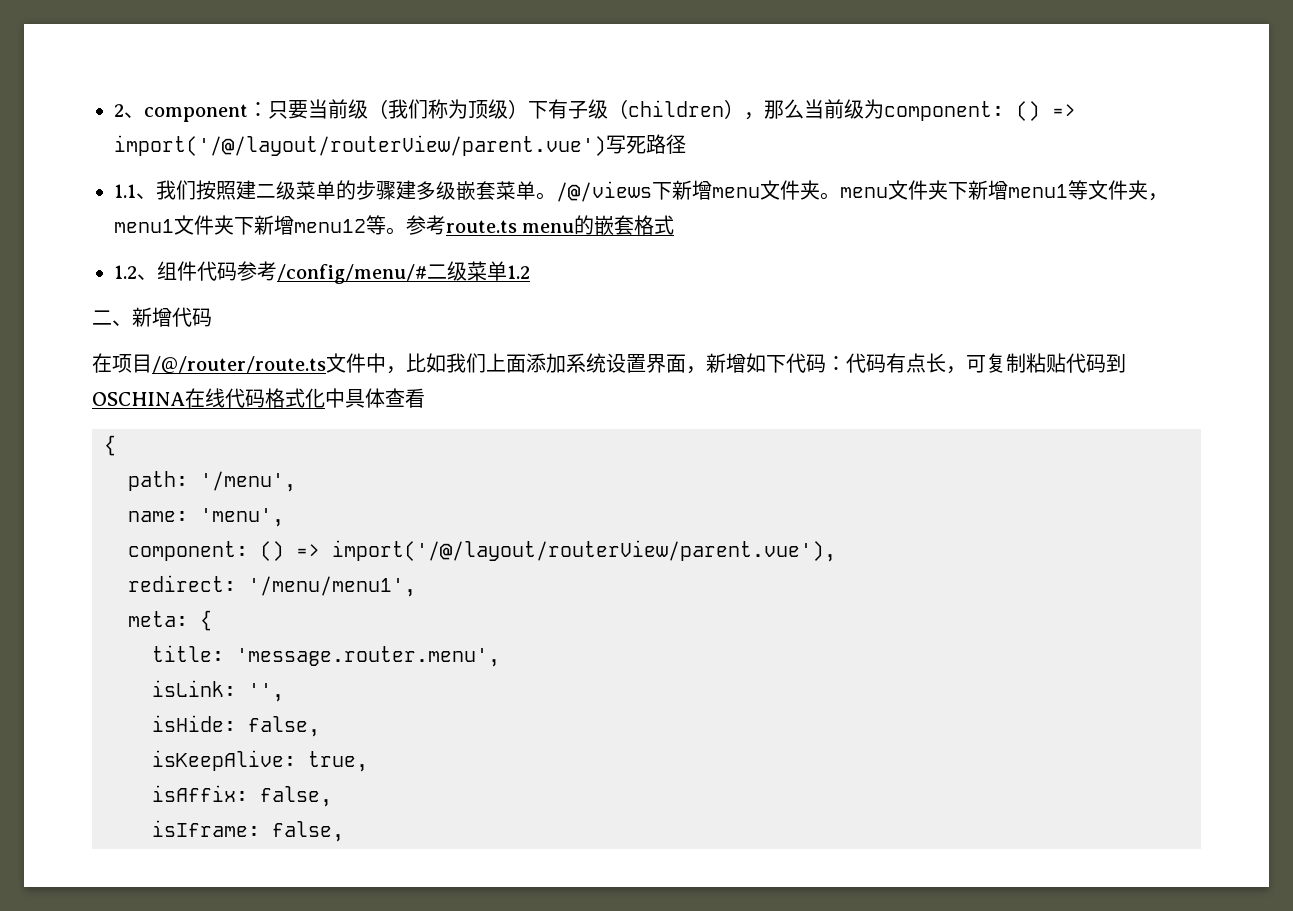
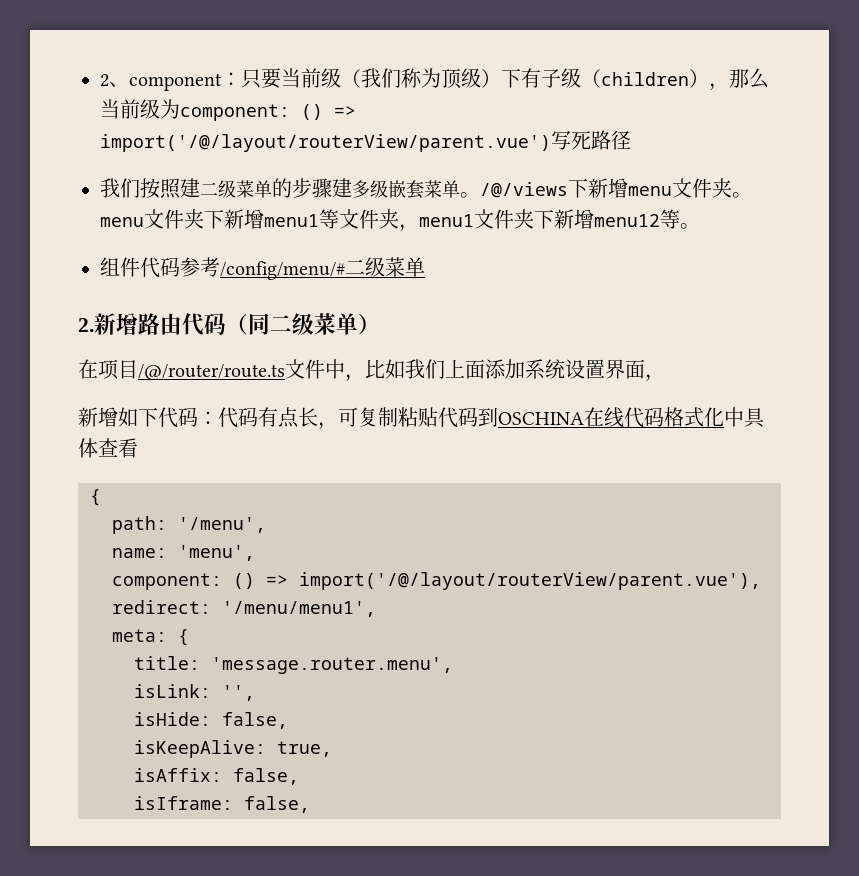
- 1.1、我们按照建二级菜单的步骤建多级嵌套菜单。
+ 我们按照建二级菜单的步骤建多级嵌套菜单。
- /@/views下新增menu文件夹。menu文件夹下新增menu1等文件夹，menu1文件夹下新增menu12等。参考route.ts menu的嵌套格式
- 1.2、组件代码参考/config/menu/#二级菜单1.2
- 二、新增代码
+ /@/views下新增menu文件夹。menu文件夹下新增menu1等文件夹，menu1文件夹下新增menu12等。
+ 组件代码参考/config/menu/#二级菜单
+ 2.新增路由代码（同二级菜单）
- 在项目/@/router/route.ts文件中，比如我们上面添加系统设置界面，新增如下代码：代码有点长，可复制粘贴代码到OSCHINA在线代码格式化中具体查看
+ 在项目/@/router/route.ts文件中，比如我们上面添加系统设置界面，
+ 新增如下代码：代码有点长，可复制粘贴代码到OSCHINA在线代码格式化中具体查看

